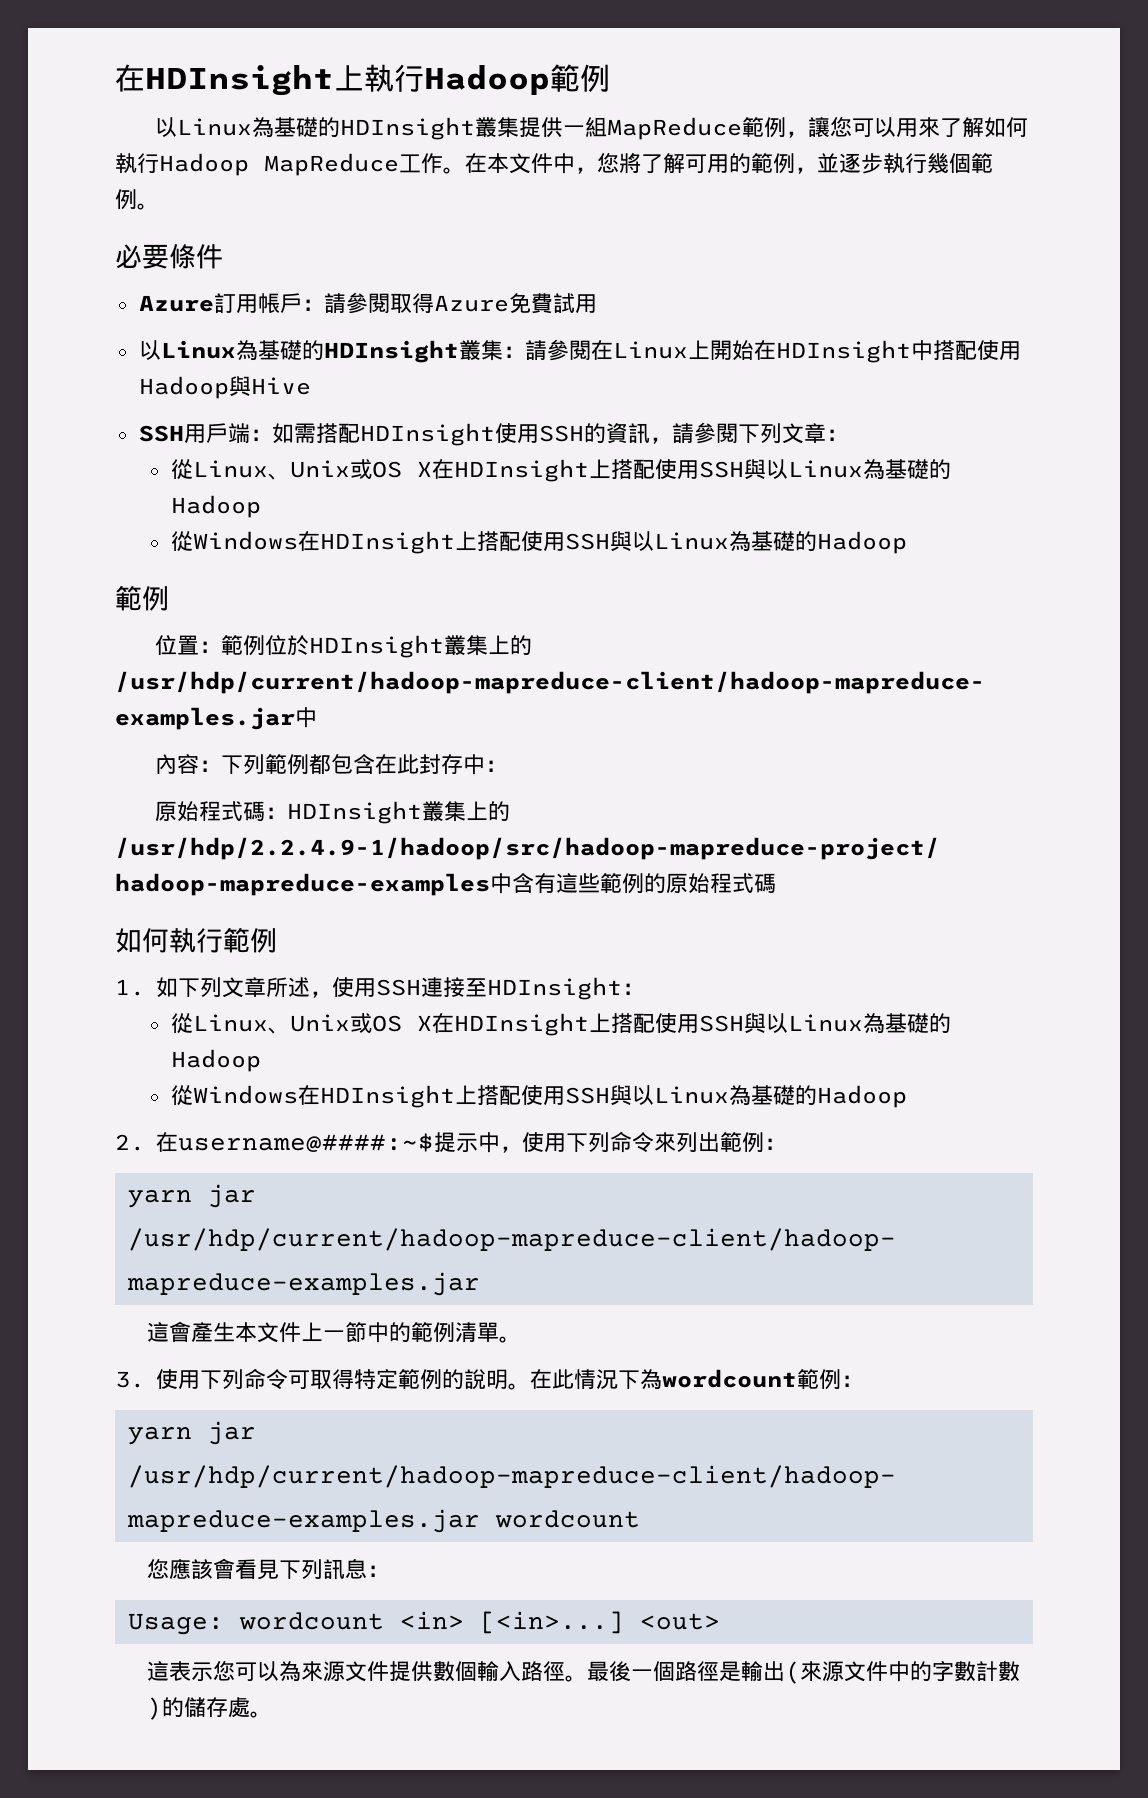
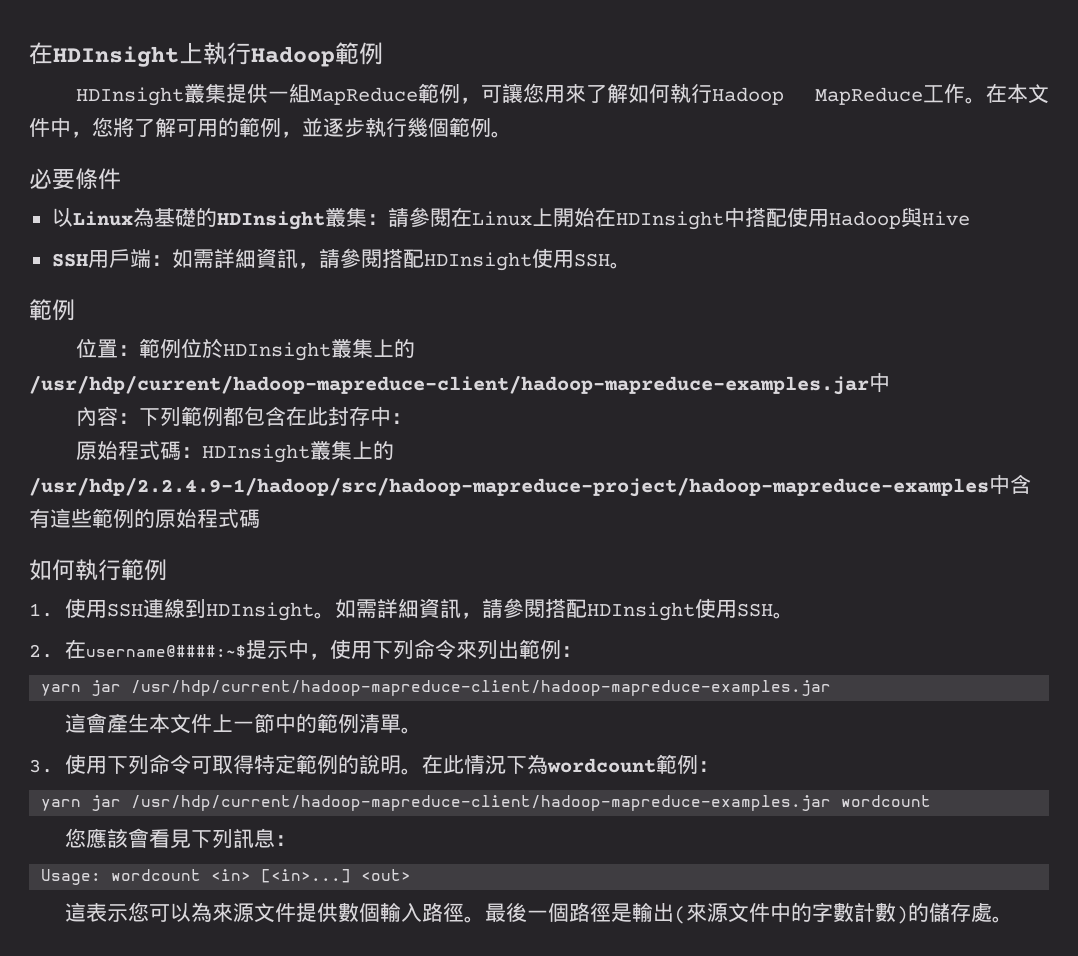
- 以Linux為基礎的HDInsight叢集提供一組MapReduce範例，讓您可以用來了解如何執行Hadoop MapReduce工作。
+ HDInsight叢集提供一組MapReduce範例，可讓您用來了解如何執行Hadoop MapReduce工作。
- Azure訂用帳戶：請參閱取得Azure免費試用
- SSH用戶端：如需搭配HDInsight使用SSH的資訊，請參閱下列文章：
- 從Linux、Unix或OS X在HDInsight上搭配使用SSH與以Linux為基礎的Hadoop
- 從Windows在HDInsight上搭配使用SSH與以Linux為基礎的Hadoop
+ SSH用戶端：如需詳細資訊，請參閱搭配HDInsight使用SSH。
- 1.如下列文章所述，使用SSH連接至HDInsight：
- 從Linux、Unix或OS X在HDInsight上搭配使用SSH與以Linux為基礎的Hadoop
- 從Windows在HDInsight上搭配使用SSH與以Linux為基礎的Hadoop
+ 1.使用SSH連線到HDInsight。如需詳細資訊，請參閱搭配HDInsight使用SSH。

